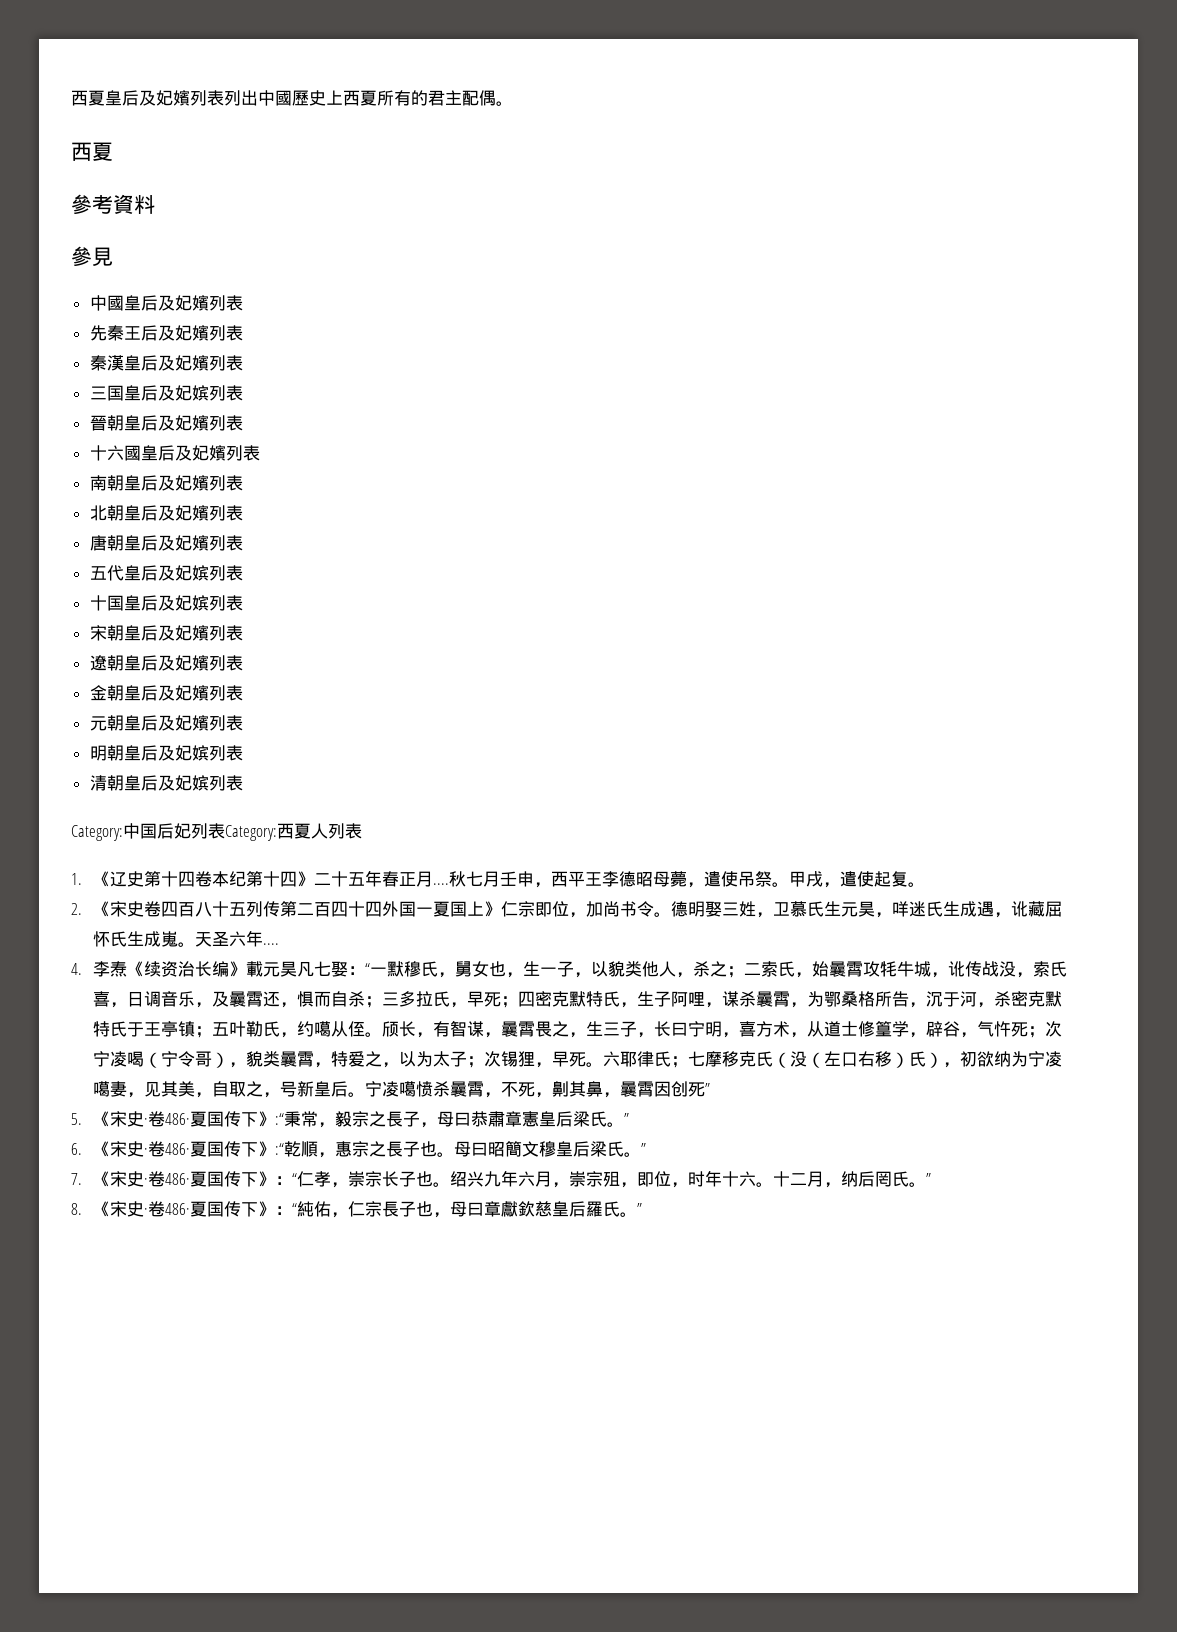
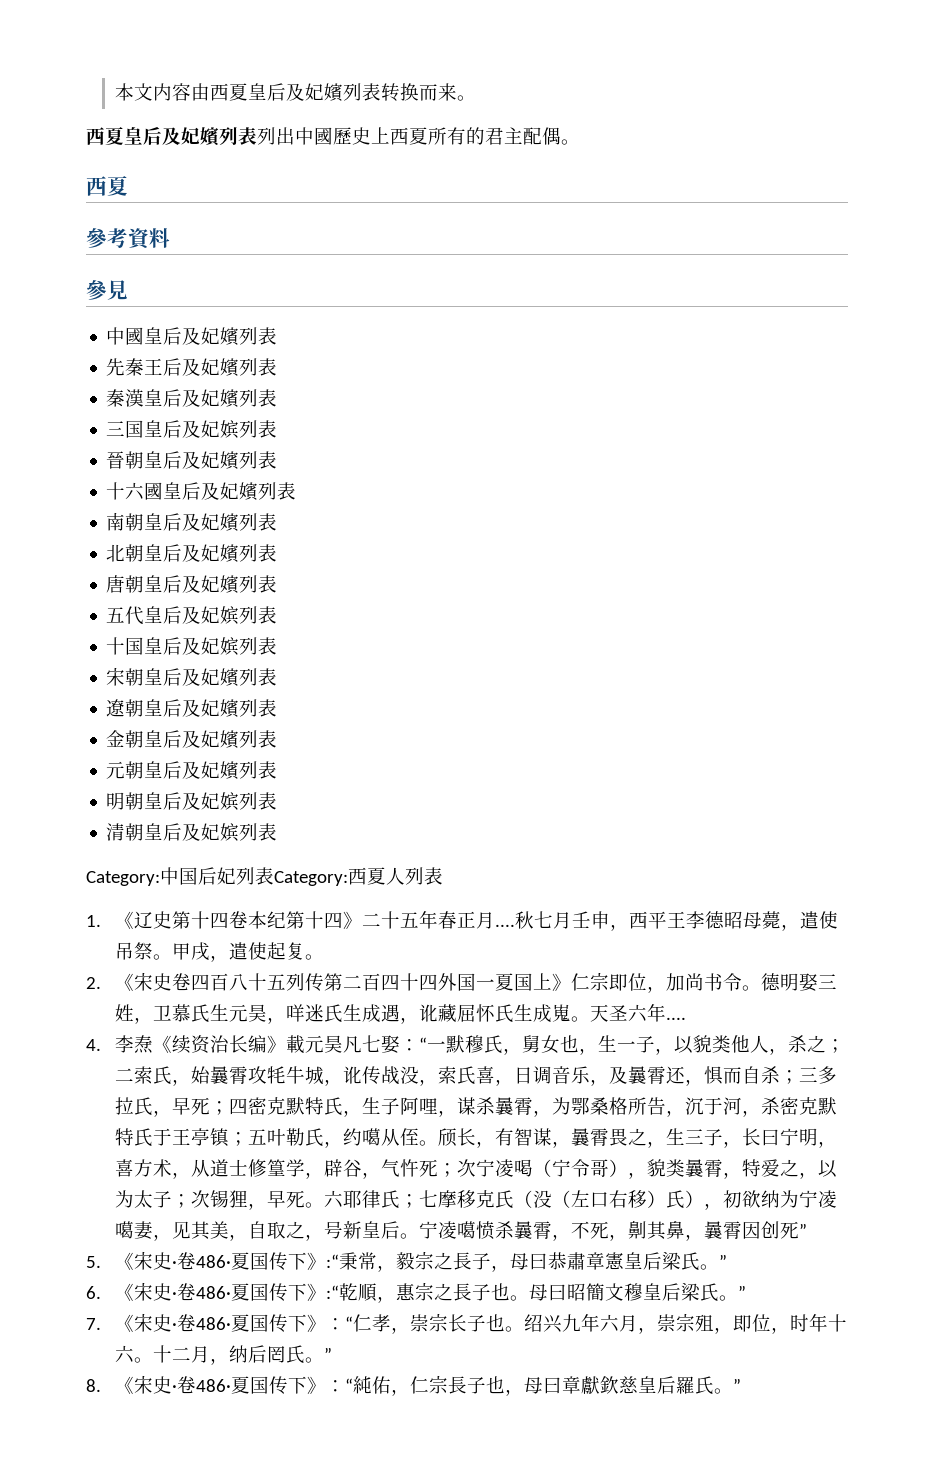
+ 本文内容由西夏皇后及妃嬪列表转换而来。

